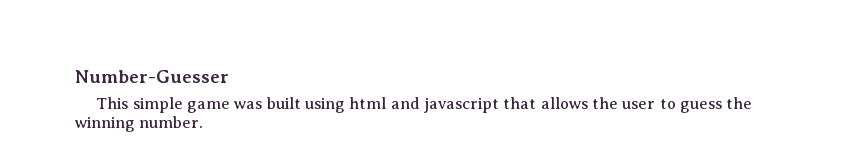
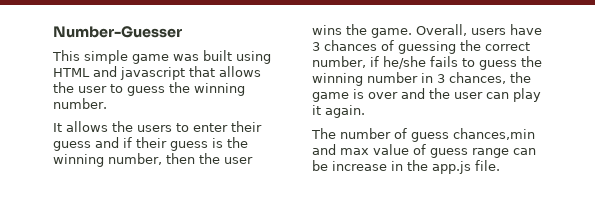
- This simple game was built using html and javascript that allows the user to guess the winning number.
+ This simple game was built using HTML and javascript that allows the user to guess the winning number.
+ It allows the users to enter their guess and if their guess is the winning number, then the user wins the game. Overall, users have 3 chances of guessing the correct number, if he/she fails to guess the winning number in 3 chances, the game is over and the user can play it again.
+ The number of guess chances,min and max value of guess range can be increase in the app.js file.

